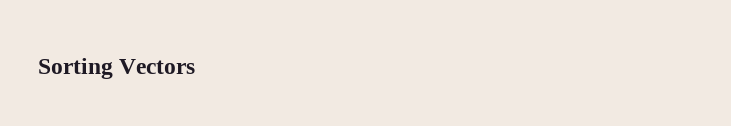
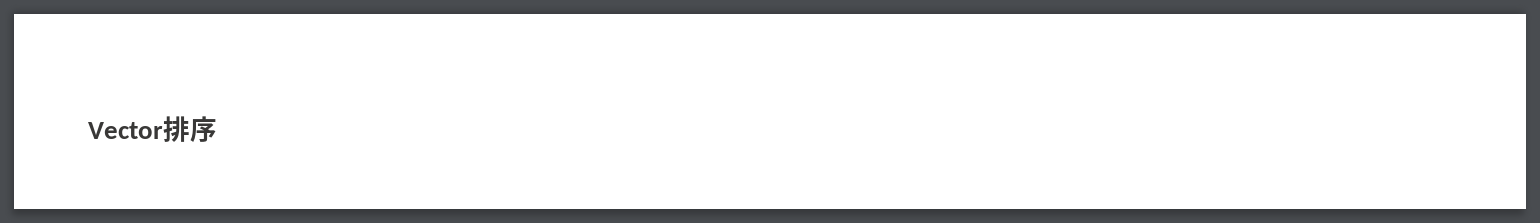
- Sorting Vectors
+ Vector排序

